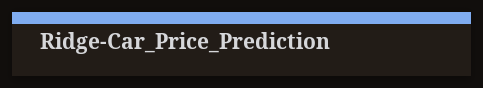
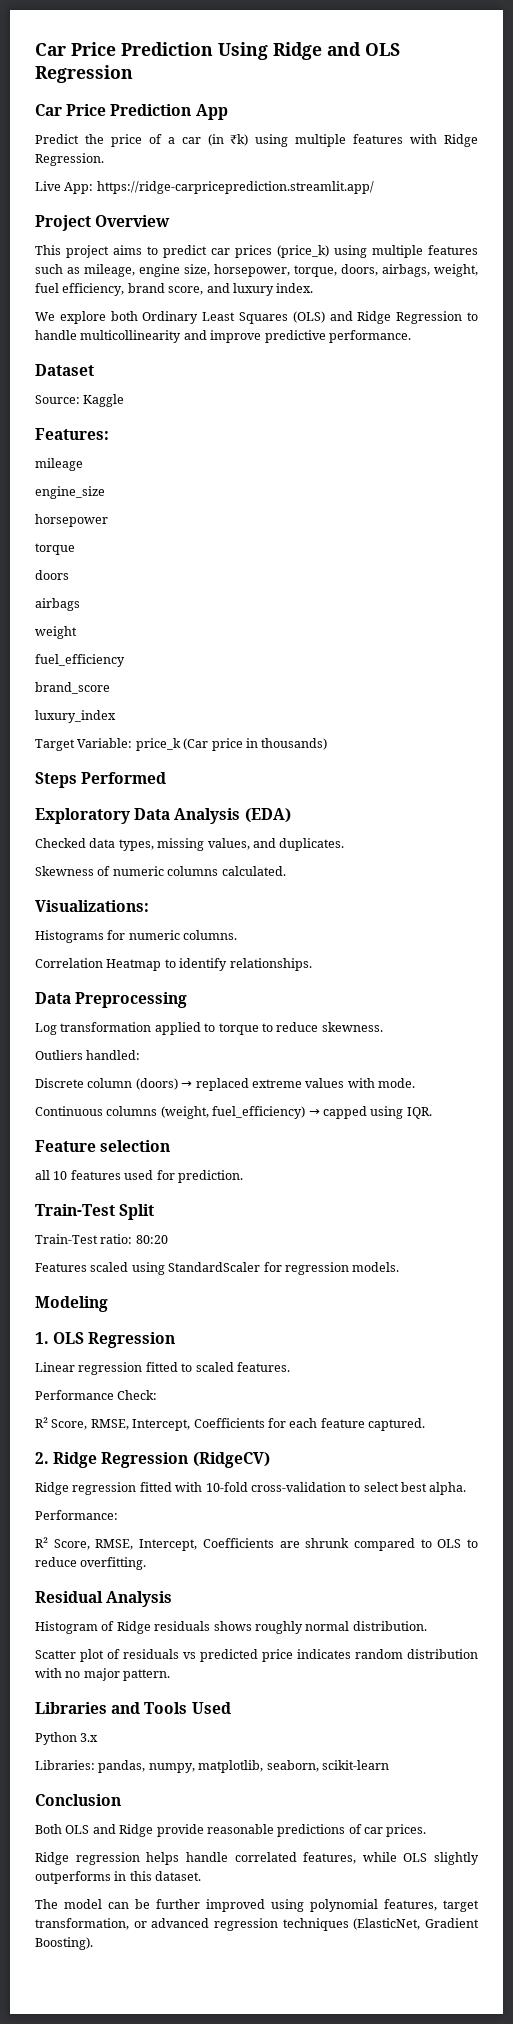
- Ridge-Car_Price_Prediction
+ Car Price Prediction Using Ridge and OLS Regression
+ Car Price Prediction App
+ Predict the price of a car (in ₹k) using multiple features with Ridge Regression.
+ Live App: https://ridge-carpriceprediction.streamlit.app/
+ Project Overview
+ This project aims to predict car prices (price_k) using multiple features such as mileage, engine size, horsepower, torque, doors, airbags, weight, fuel efficiency, brand score, and luxury index.
+ We explore both Ordinary Least Squares (OLS) and Ridge Regression to handle multicollinearity and improve predictive performance.
+ Dataset
+ Source: Kaggle
+ Features:
+ mileage
+ engine_size
+ horsepower
+ torque
+ doors
+ airbags
+ weight
+ fuel_efficiency
+ brand_score
+ luxury_index
+ Target Variable: price_k (Car price in thousands)
+ Steps Performed
+ Exploratory Data Analysis (EDA)
+ Checked data types, missing values, and duplicates.
+ Skewness of numeric columns calculated.
+ Visualizations:
+ Histograms for numeric columns.
+ Correlation Heatmap to identify relationships.
+ Data Preprocessing
+ Log transformation applied to torque to reduce skewness.
+ Outliers handled:
+ Discrete column (doors) → replaced extreme values with mode.
+ Continuous columns (weight, fuel_efficiency) → capped using IQR.
+ Feature selection
+ all 10 features used for prediction.
+ Train-Test Split
+ Train-Test ratio: 80:20
+ Features scaled using StandardScaler for regression models.
+ Modeling
+ 1. OLS Regression
+ Linear regression fitted to scaled features.
+ Performance Check:
+ R² Score, RMSE, Intercept, Coefficients for each feature captured.
+ 2. Ridge Regression (RidgeCV)
+ Ridge regression fitted with 10-fold cross-validation to select best alpha.
+ Performance:
+ R² Score, RMSE, Intercept, Coefficients are shrunk compared to OLS to reduce overfitting.
+ Residual Analysis
+ Histogram of Ridge residuals shows roughly normal distribution.
+ Scatter plot of residuals vs predicted price indicates random distribution with no major pattern.
+ Libraries and Tools Used
+ Python 3.x
+ Libraries: pandas, numpy, matplotlib, seaborn, scikit-learn
+ Conclusion
+ Both OLS and Ridge provide reasonable predictions of car prices.
+ Ridge regression helps handle correlated features, while OLS slightly outperforms in this dataset.
+ The model can be further improved using polynomial features, target transformation, or advanced regression techniques (ElasticNet, Gradient Boosting).

